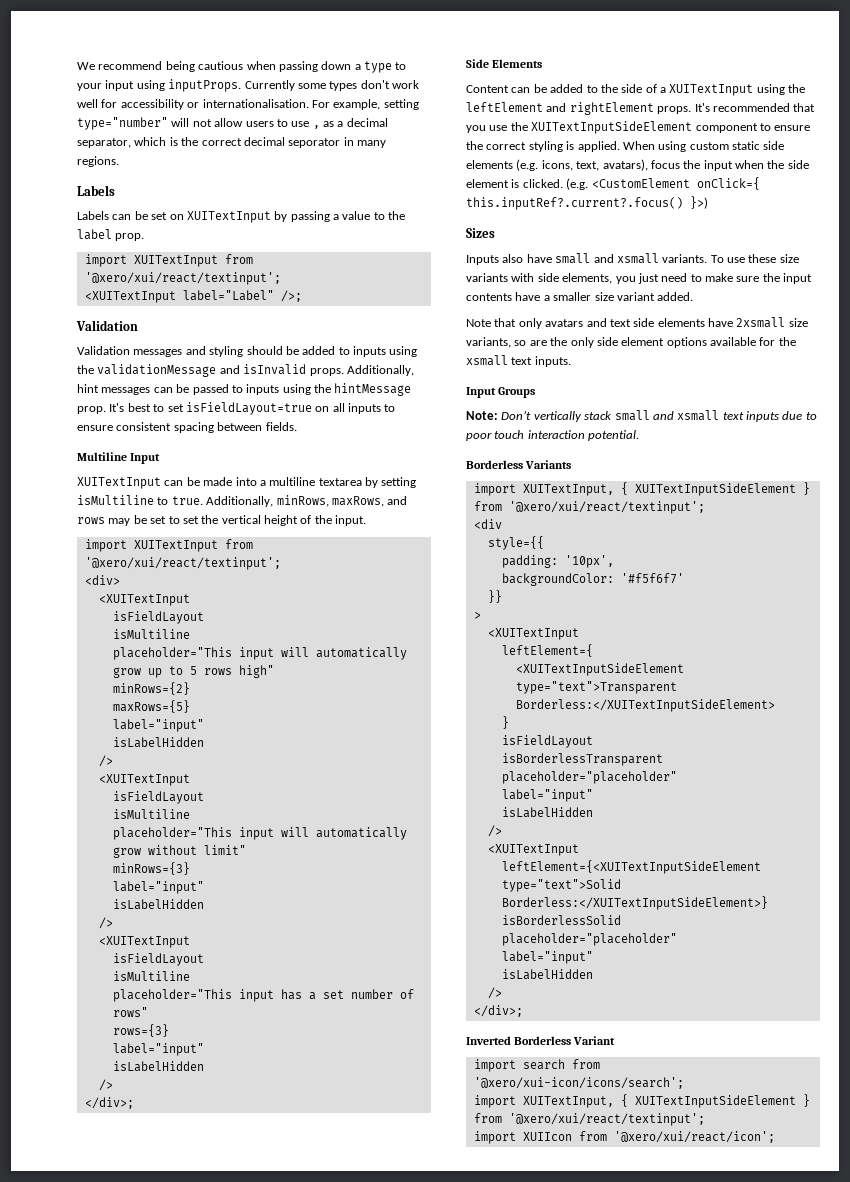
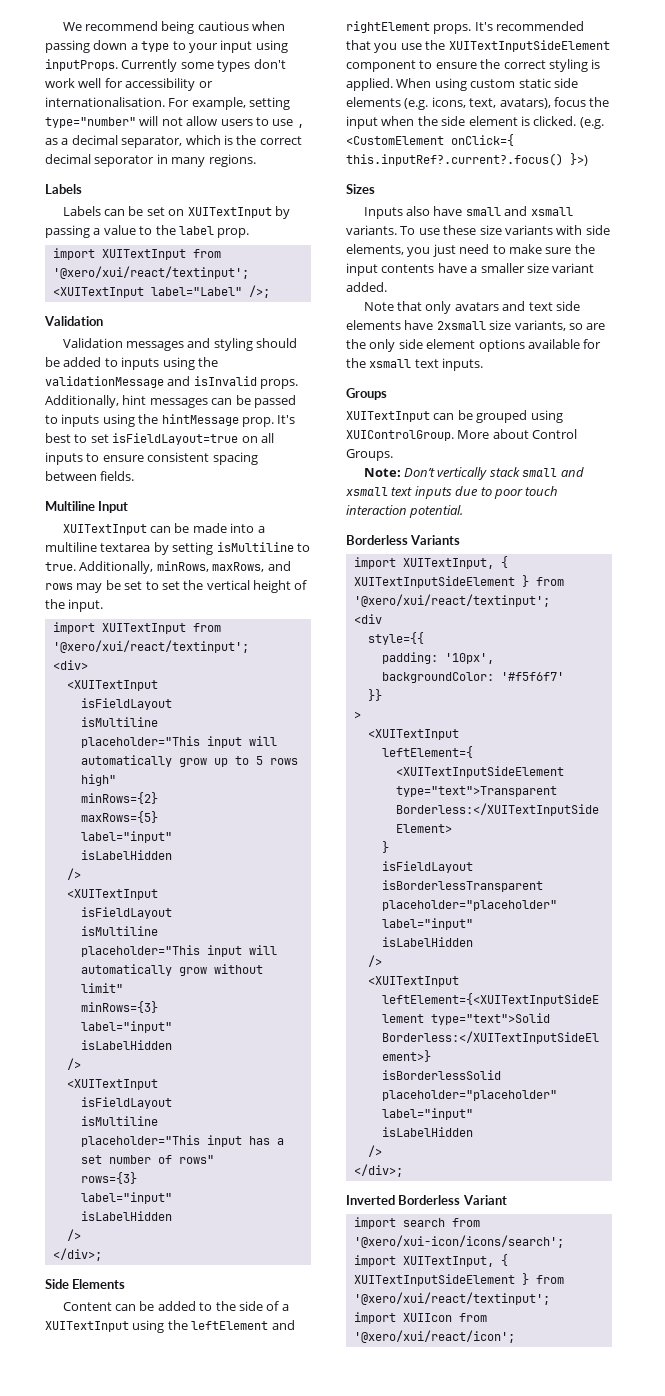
- Input Groups
+ Groups
+ XUITextInput can be grouped using XUIControlGroup. More about Control Groups.

